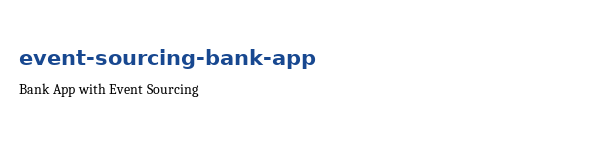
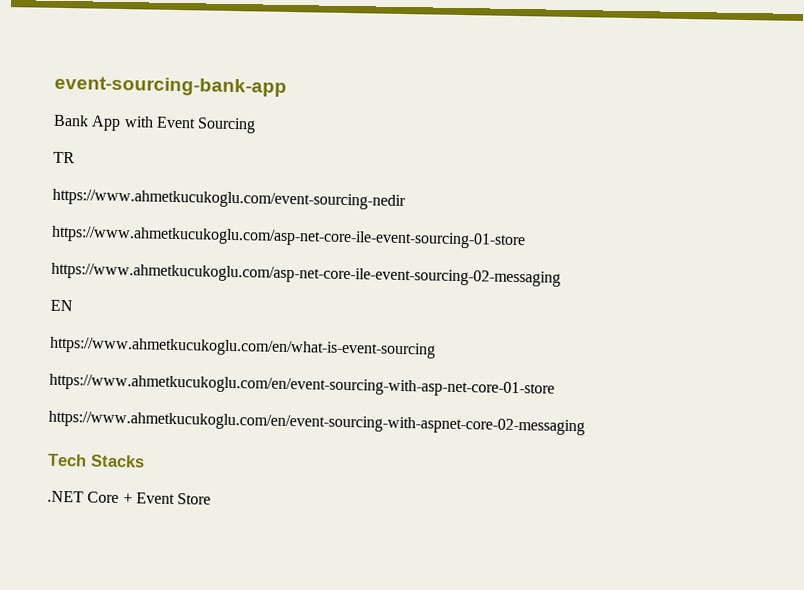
+ TR
+ https://www.ahmetkucukoglu.com/event-sourcing-nedir
+ https://www.ahmetkucukoglu.com/asp-net-core-ile-event-sourcing-01-store
+ https://www.ahmetkucukoglu.com/asp-net-core-ile-event-sourcing-02-messaging
+ EN
+ https://www.ahmetkucukoglu.com/en/what-is-event-sourcing
+ https://www.ahmetkucukoglu.com/en/event-sourcing-with-asp-net-core-01-store
+ https://www.ahmetkucukoglu.com/en/event-sourcing-with-aspnet-core-02-messaging
+ Tech Stacks
+ .NET Core + Event Store

